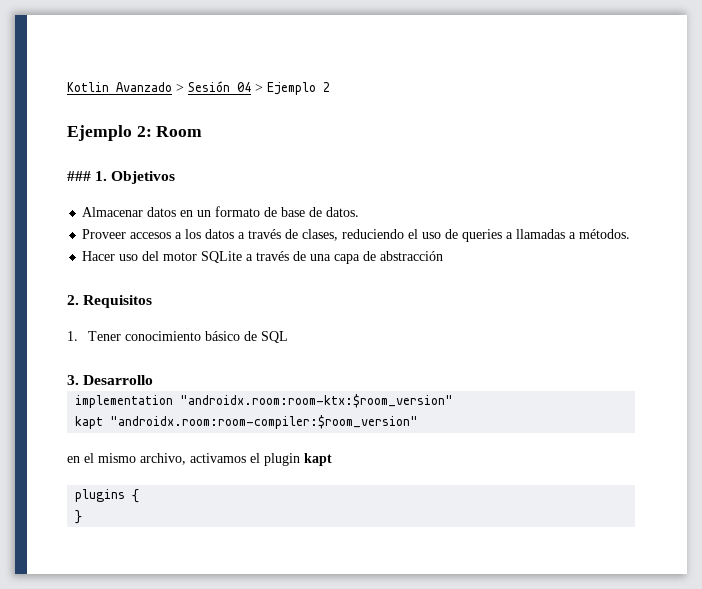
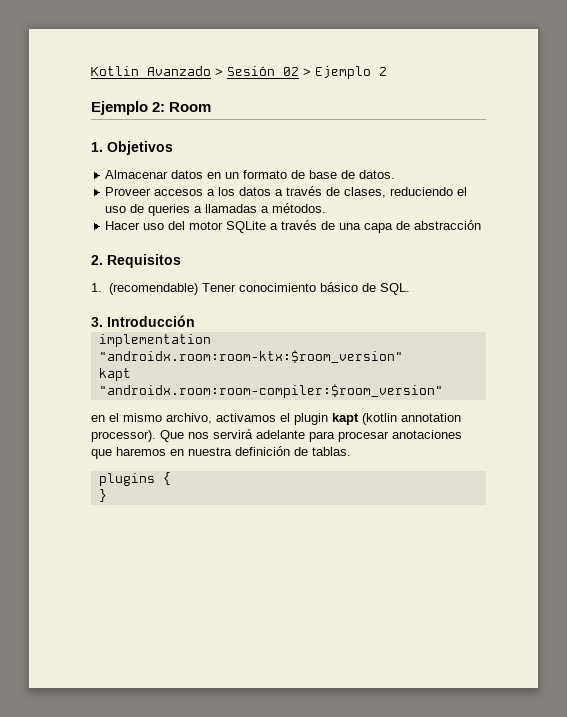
- Kotlin Avanzado > Sesión 04 > Ejemplo 2
+ Kotlin Avanzado > Sesión 02 > Ejemplo 2
- ### 1. Objetivos
+ 1. Objetivos
- 1. Tener conocimiento básico de SQL
+ 1. (recomendable) Tener conocimiento básico de SQL.
- 3. Desarrollo
+ 3. Introducción
- en el mismo archivo, activamos el plugin kapt
+ en el mismo archivo, activamos el plugin kapt (kotlin annotation processor). Que nos servirá adelante para procesar anotaciones que haremos en nuestra definición de tablas.

